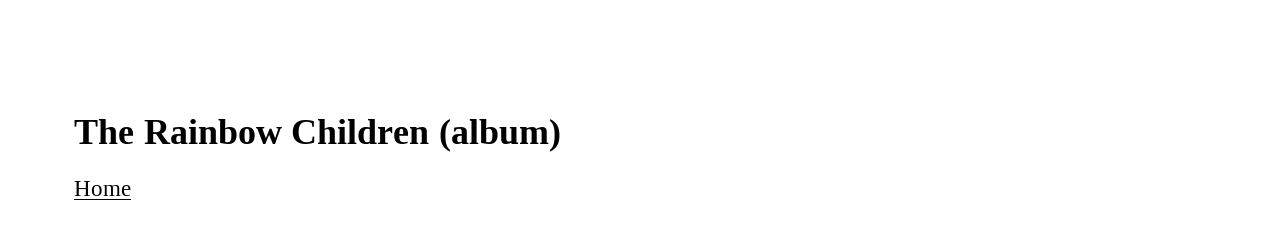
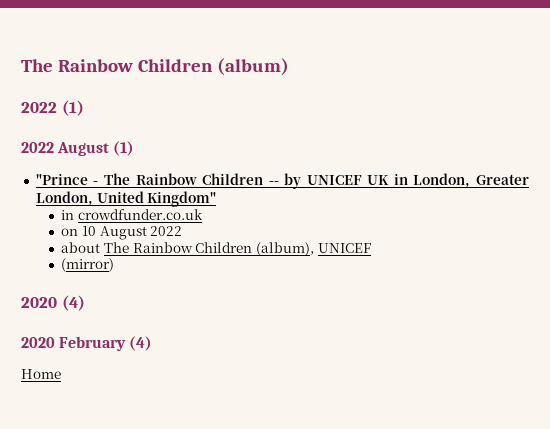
+ 2022 (1)
+ 2022 August (1)
+ "Prince - The Rainbow Children -- by UNICEF UK in London, Greater London, United Kingdom"
+ in crowdfunder.co.uk
+ on 10 August 2022
+ about The Rainbow Children (album), UNICEF
+ (mirror)
+ 2020 (4)
+ 2020 February (4)

